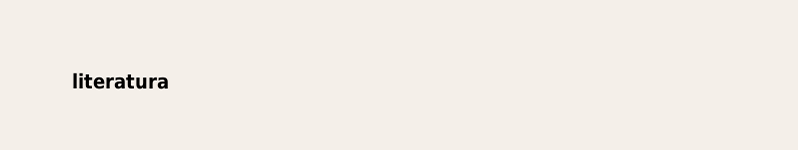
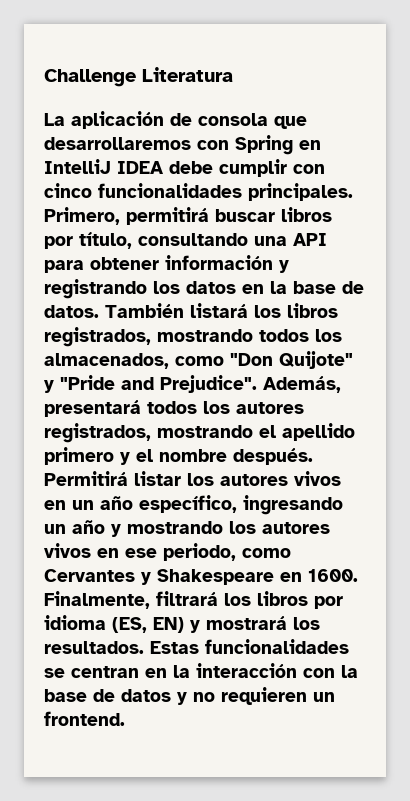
- literatura
+ Challenge Literatura
+ La aplicación de consola que desarrollaremos con Spring en IntelliJ IDEA debe cumplir con cinco funcionalidades principales. Primero, permitirá buscar libros por título, consultando una API para obtener información y registrando los datos en la base de datos. También listará los libros registrados, mostrando todos los almacenados, como "Don Quijote" y "Pride and Prejudice". Además, presentará todos los autores registrados, mostrando el apellido primero y el nombre después. Permitirá listar los autores vivos en un año específico, ingresando un año y mostrando los autores vivos en ese periodo, como Cervantes y Shakespeare en 1600. Finalmente, filtrará los libros por idioma (ES, EN) y mostrará los resultados. Estas funcionalidades se centran en la interacción con la base de datos y no requieren un frontend.

